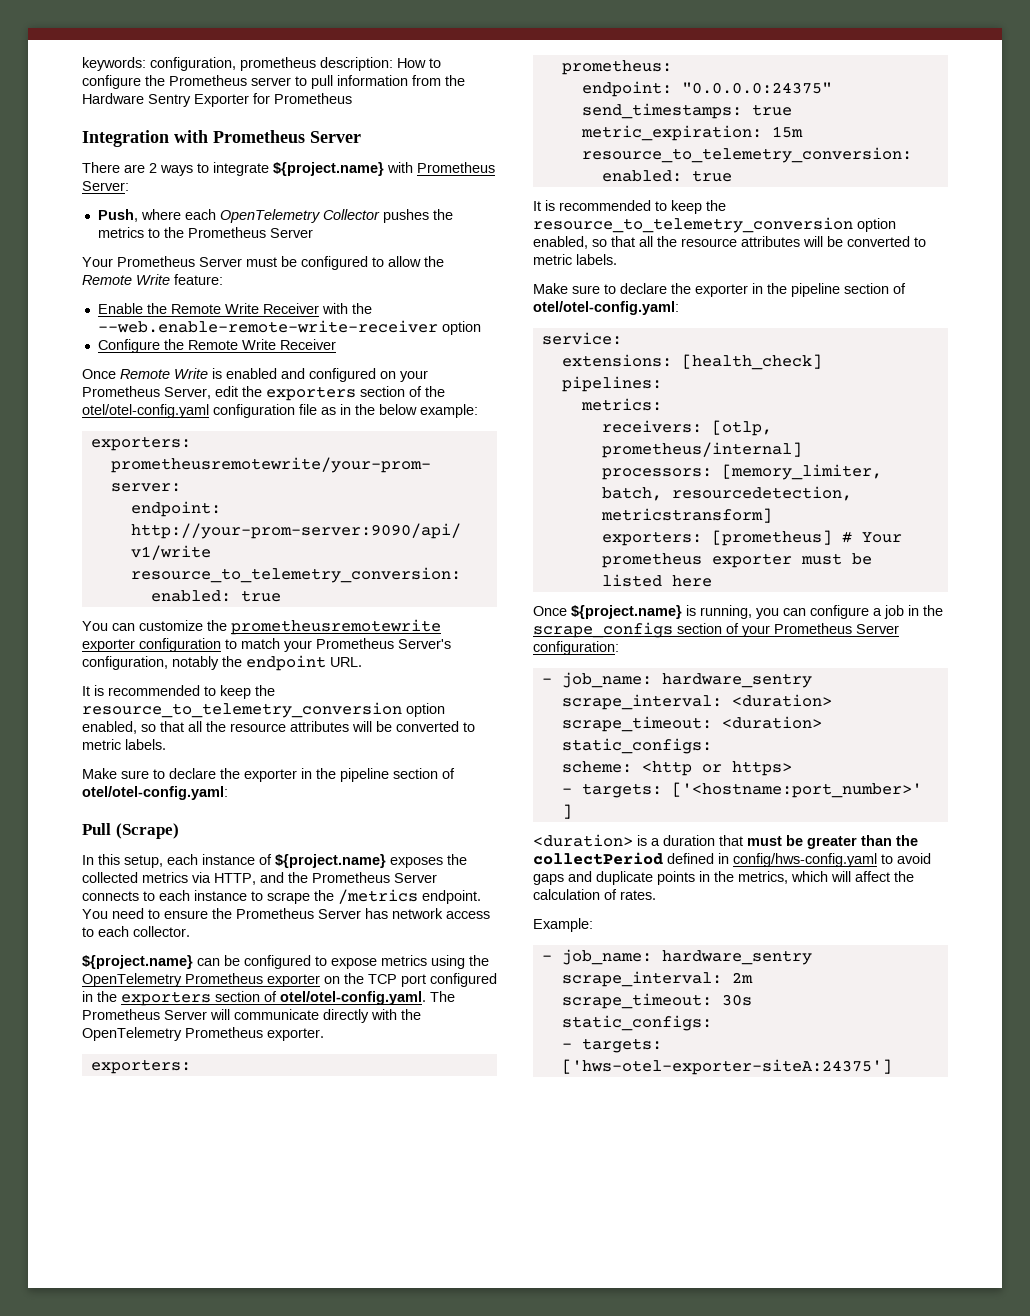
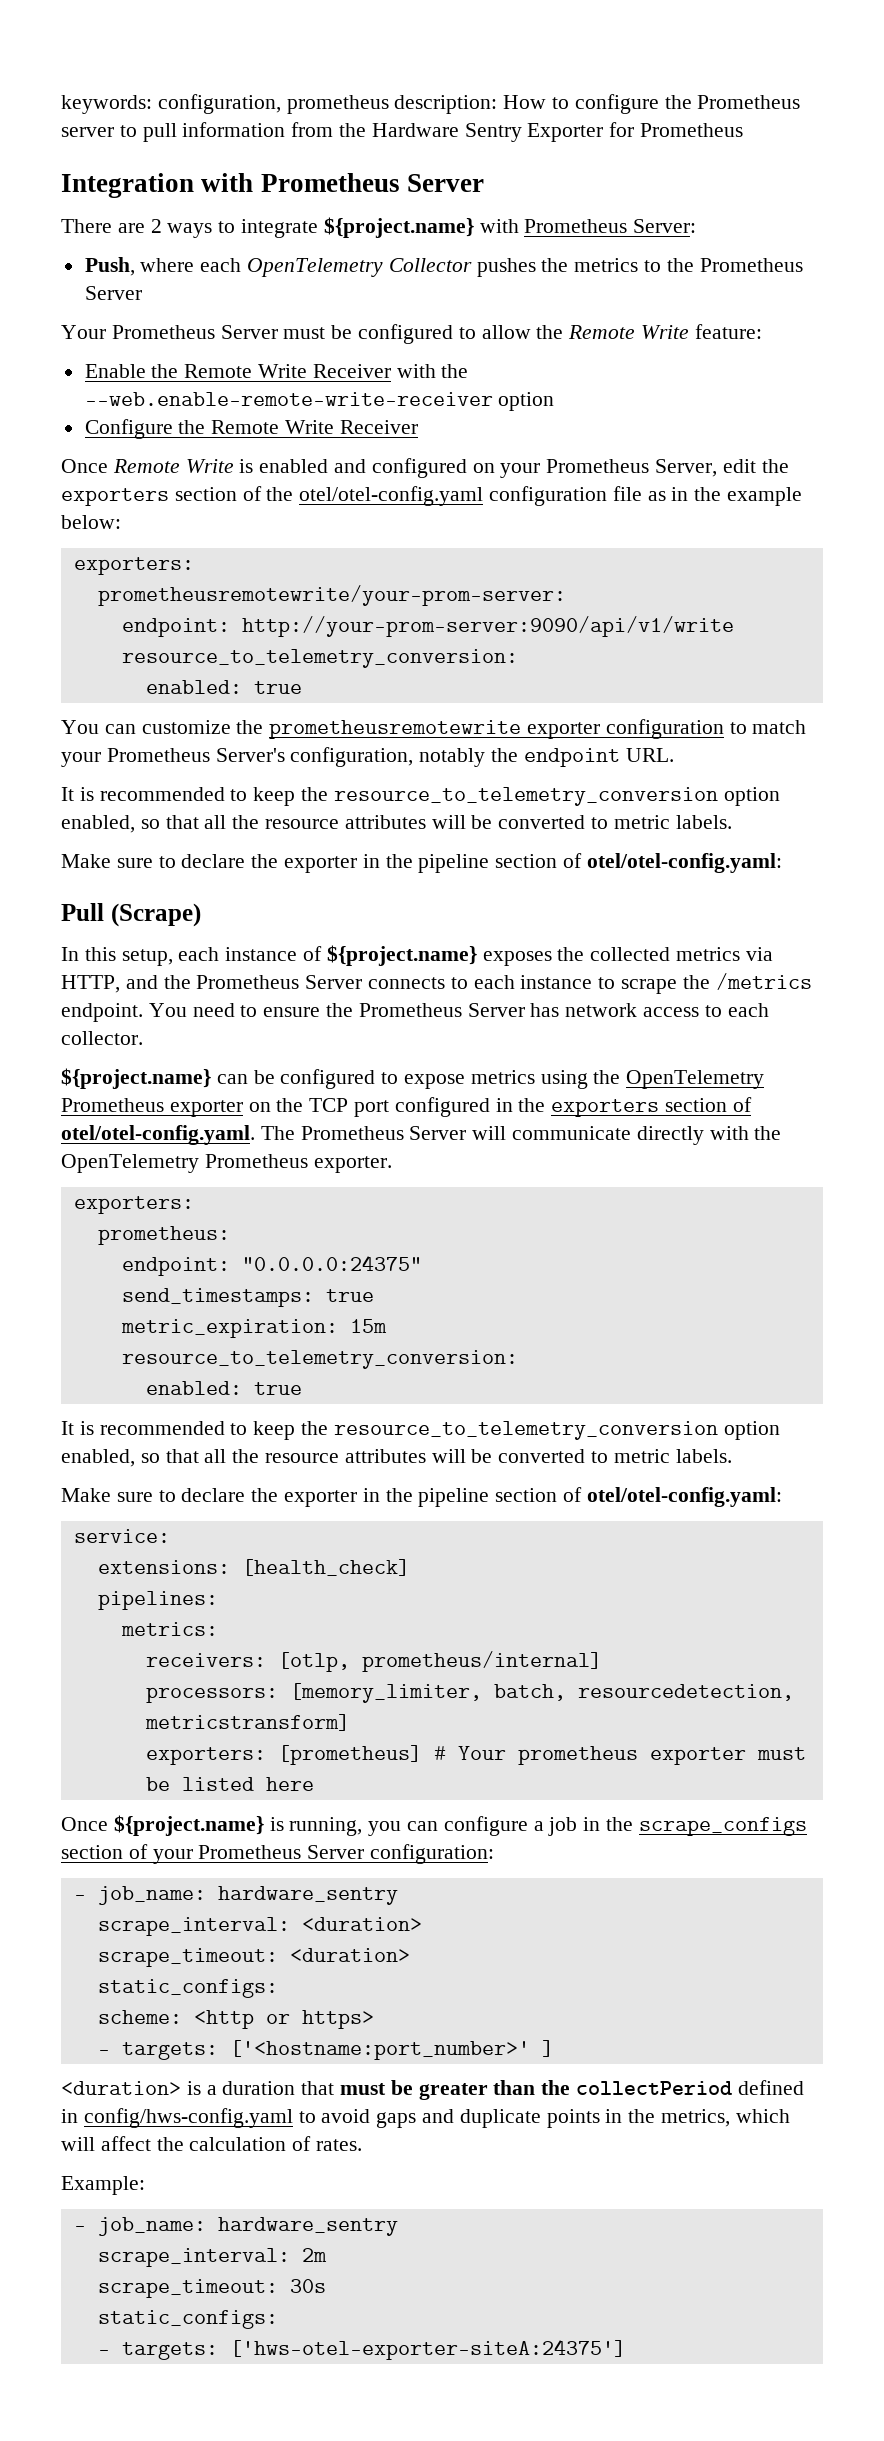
- Once Remote Write is enabled and configured on your Prometheus Server, edit the exporters section of the otel/otel-config.yaml configuration file as in the below example:
+ Once Remote Write is enabled and configured on your Prometheus Server, edit the exporters section of the otel/otel-config.yaml configuration file as in the example below:

